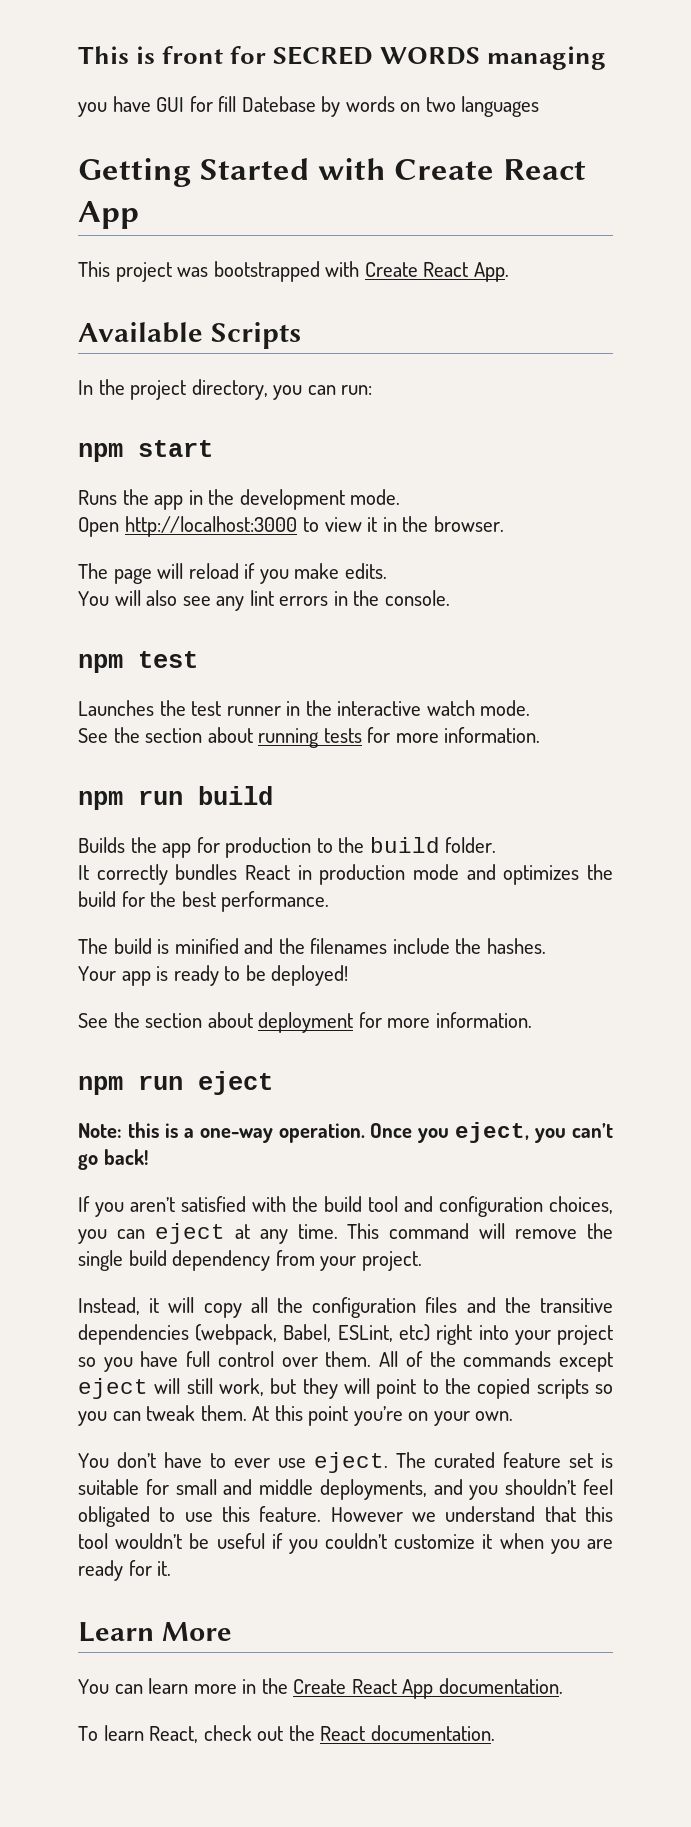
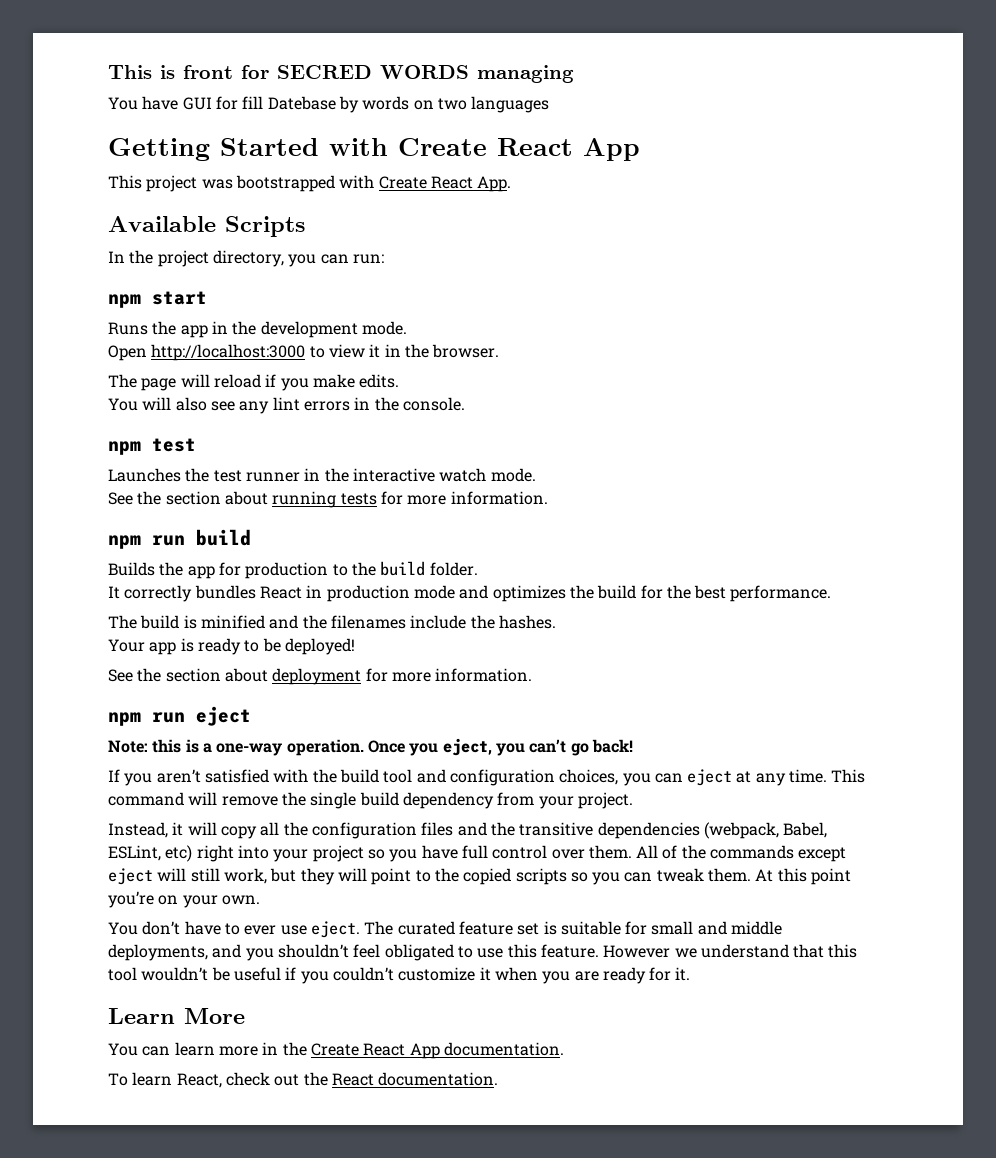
- you have GUI for fill Datebase by words on two languages
+ You have GUI for fill Datebase by words on two languages

